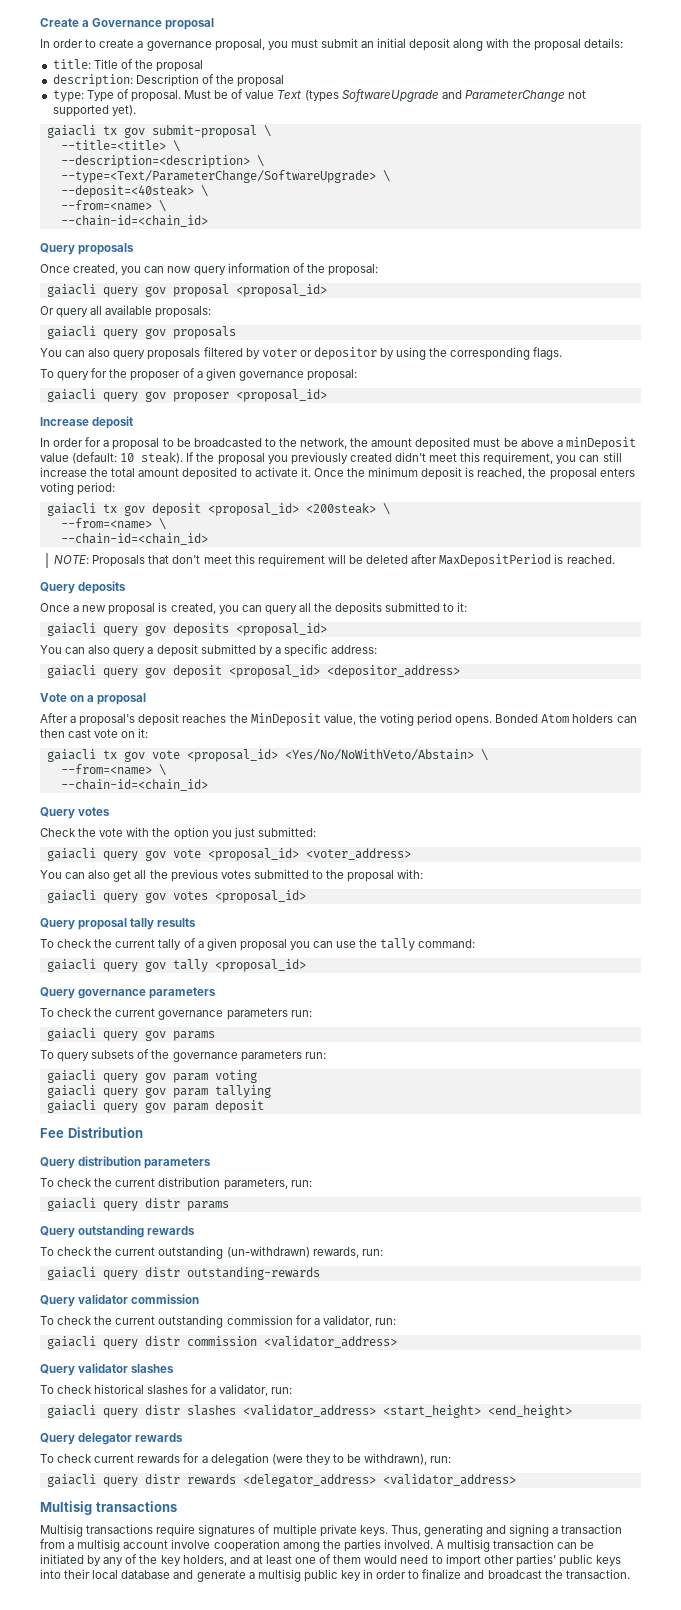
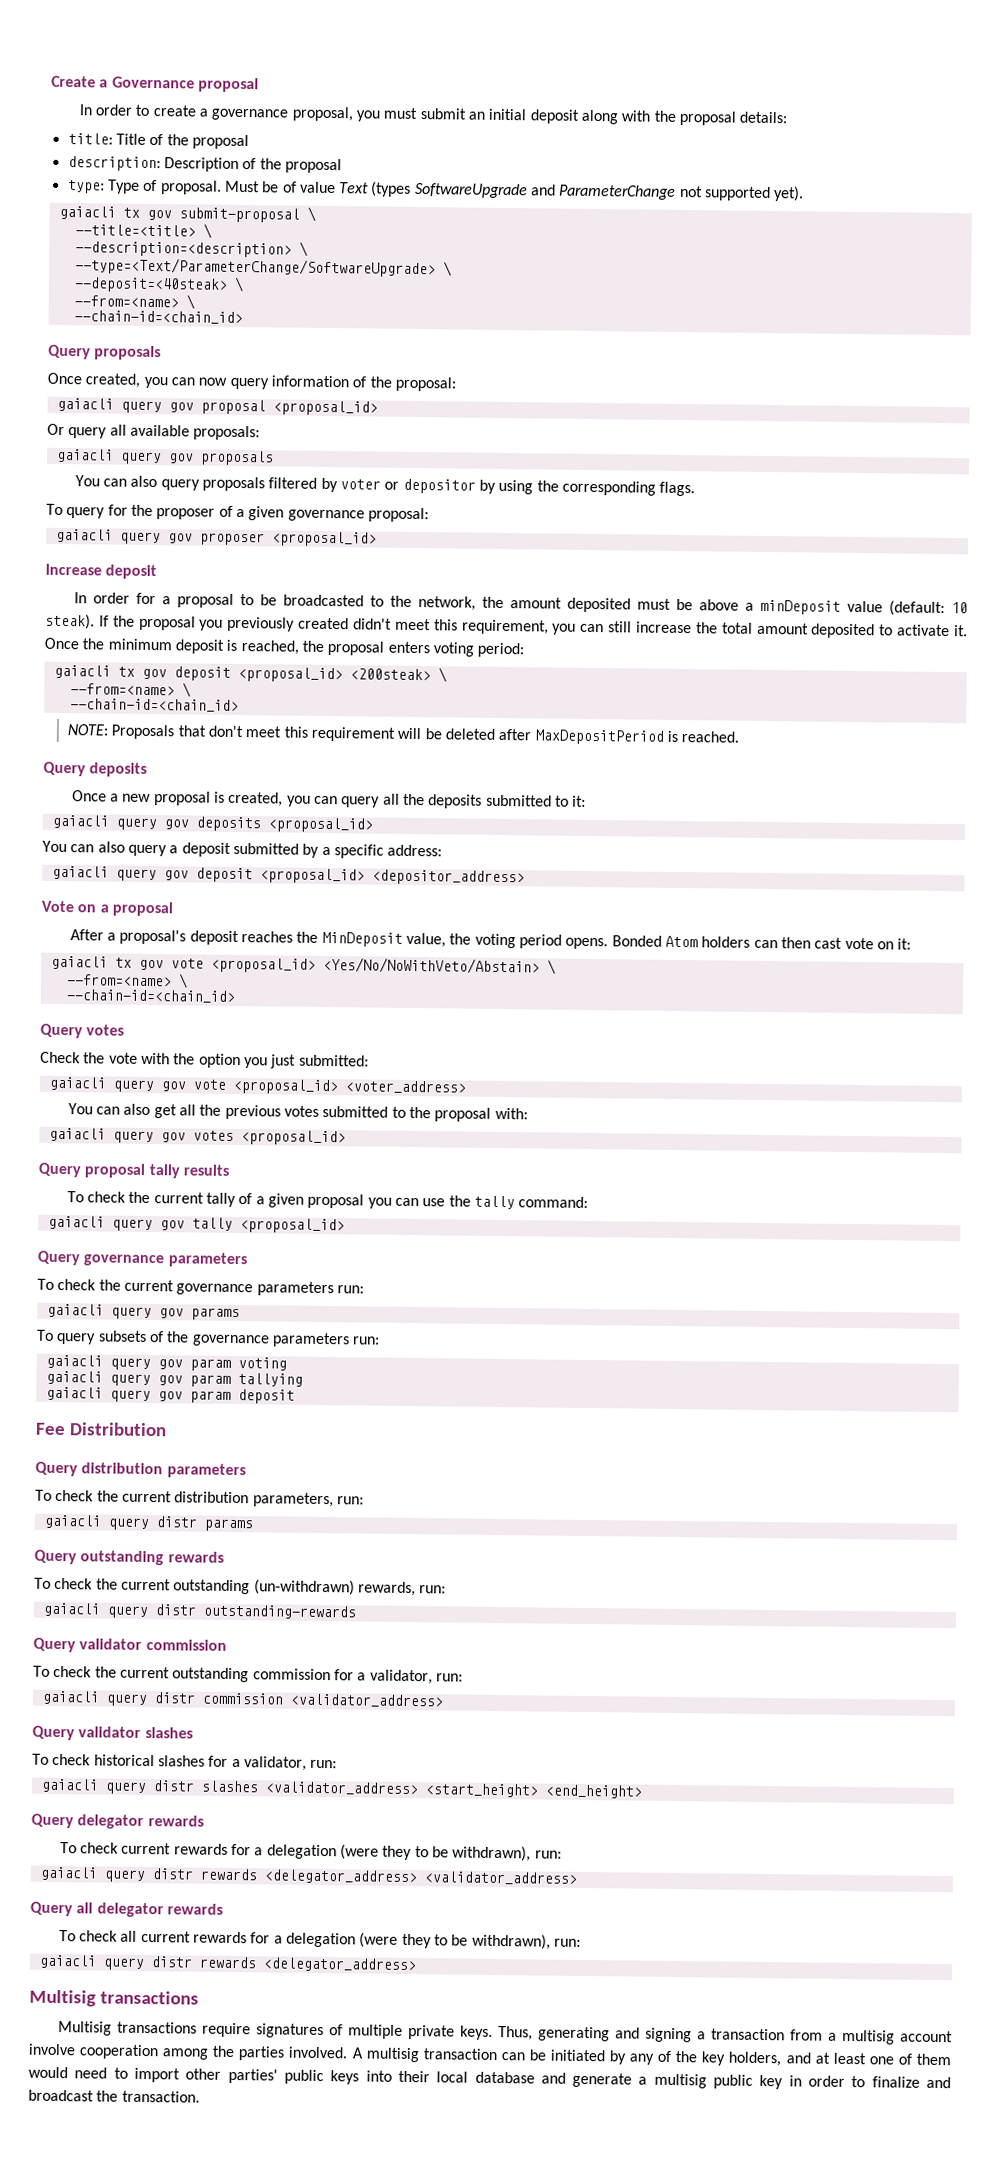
+ Query all delegator rewards
+ To check all current rewards for a delegation (were they to be withdrawn), run:
+ gaiacli query distr rewards <delegator_address>

